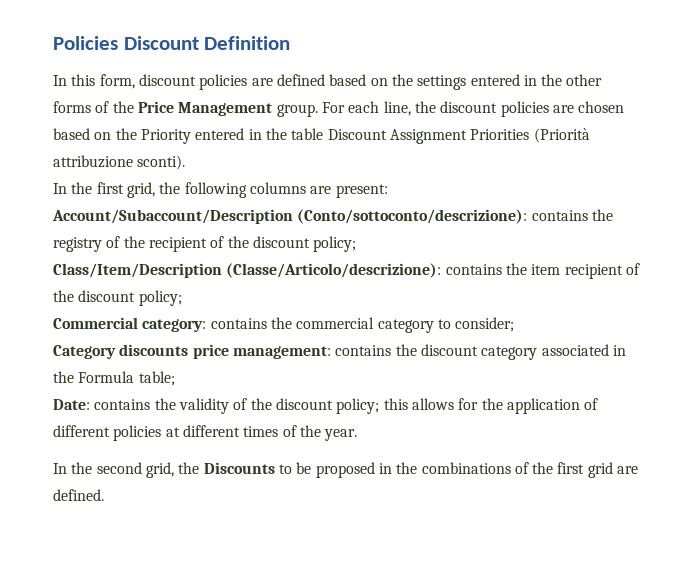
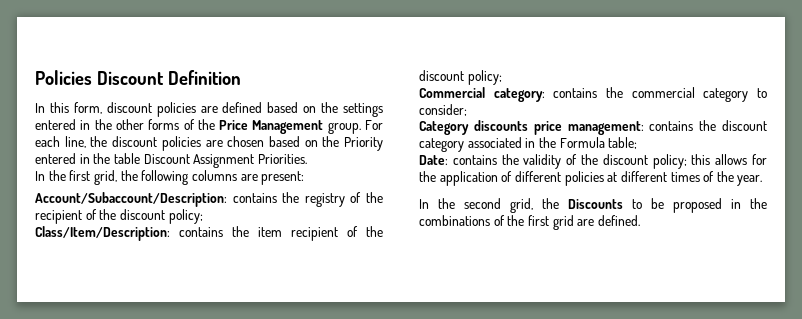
- For each line, the discount policies are chosen based on the Priority entered in the table Discount Assignment Priorities (Priorità attribuzione sconti).
+ For each line, the discount policies are chosen based on the Priority entered in the table Discount Assignment Priorities.
- Account/Subaccount/Description (Conto/sottoconto/descrizione): contains the registry of the recipient of the discount policy;
+ Account/Subaccount/Description: contains the registry of the recipient of the discount policy;
- Class/Item/Description (Classe/Articolo/descrizione): contains the item recipient of the discount policy;
+ Class/Item/Description: contains the item recipient of the discount policy;

